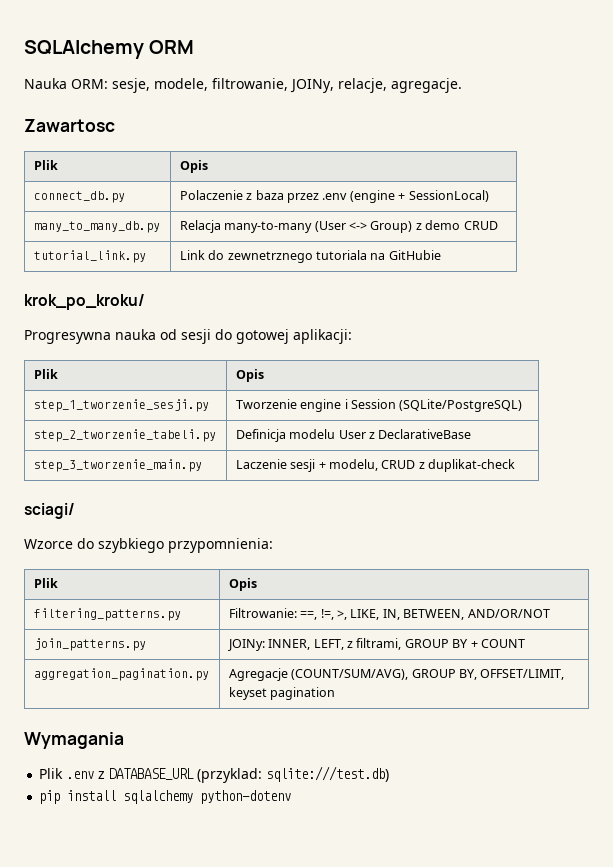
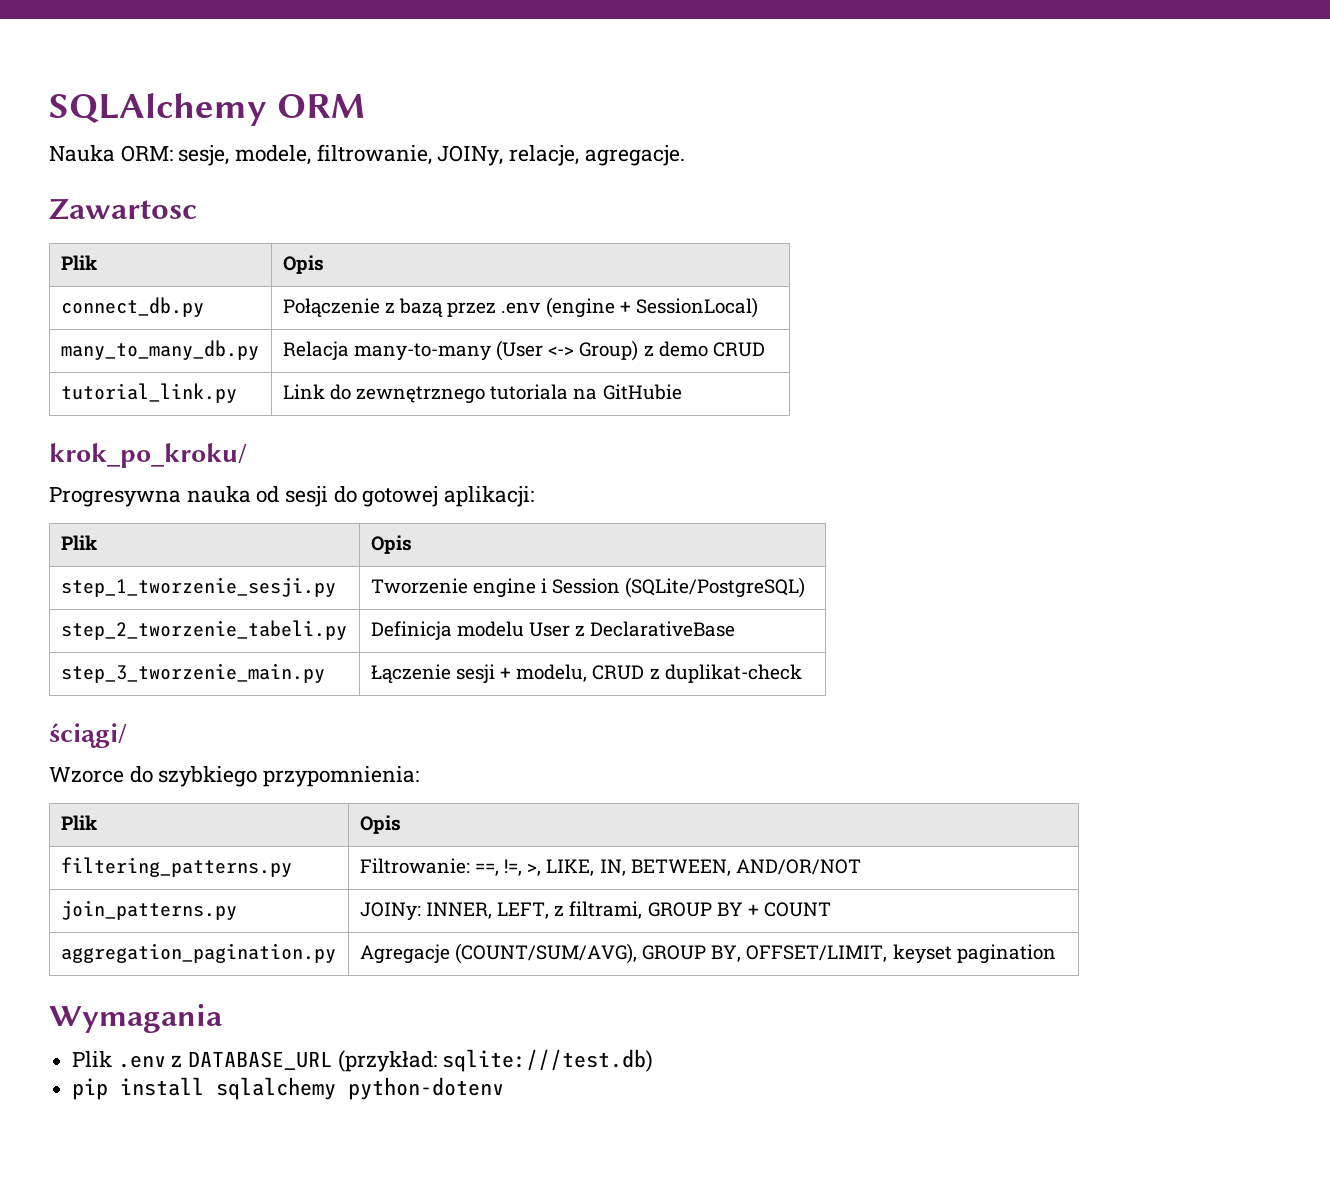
- connect_db.py | Polaczenie z baza przez .env (engine + SessionLocal)
+ connect_db.py | Połączenie z bazą przez .env (engine + SessionLocal)
- tutorial_link.py | Link do zewnetrznego tutoriala na GitHubie
+ tutorial_link.py | Link do zewnętrznego tutoriala na GitHubie
- step_3_tworzenie_main.py | Laczenie sesji + modelu, CRUD z duplikat-check
+ step_3_tworzenie_main.py | Łączenie sesji + modelu, CRUD z duplikat-check
- sciagi/
+ ściągi/
- Plik .env z DATABASE_URL (przyklad: sqlite:///test.db)
+ Plik .env z DATABASE_URL (przykład: sqlite:///test.db)

